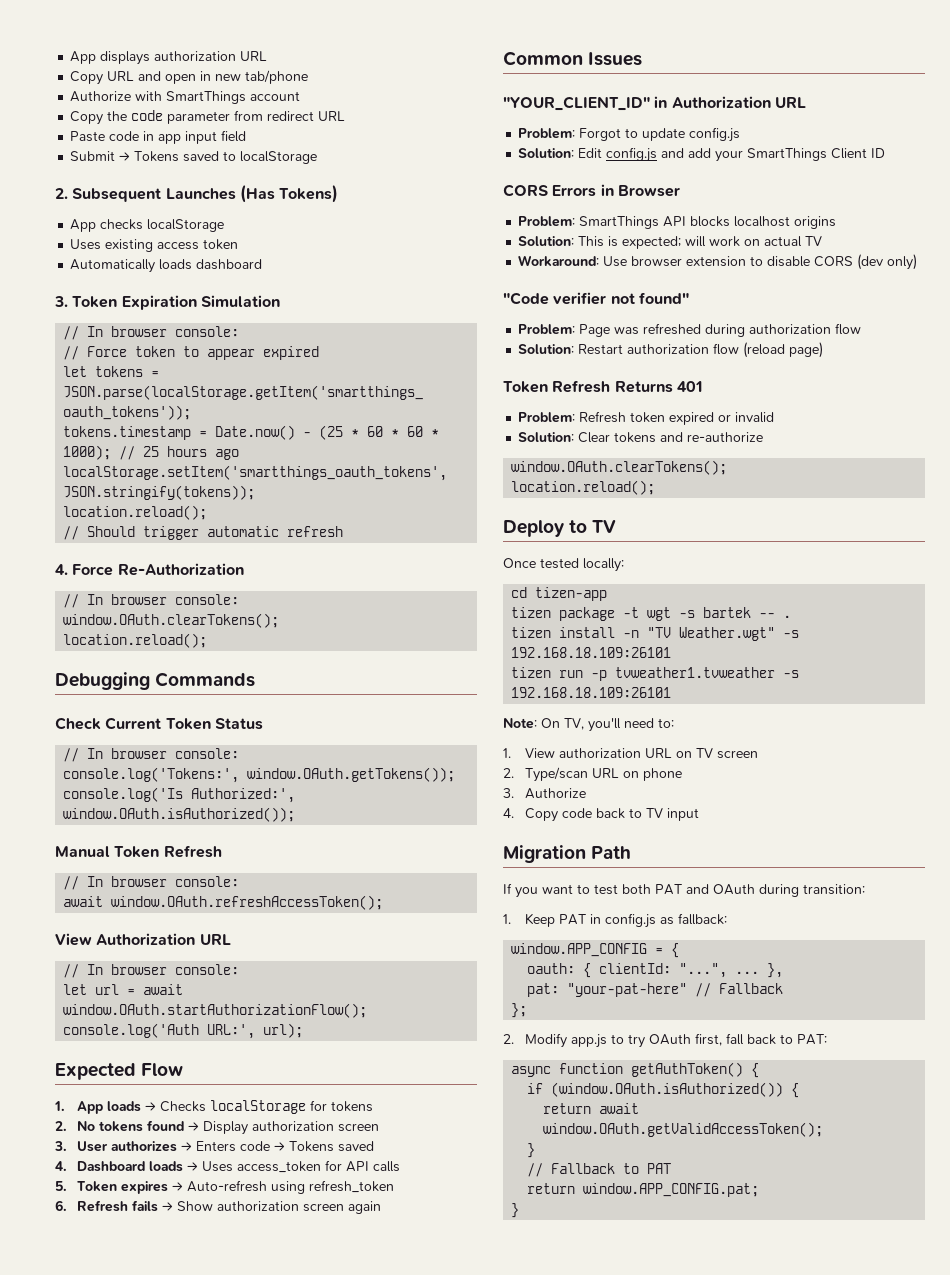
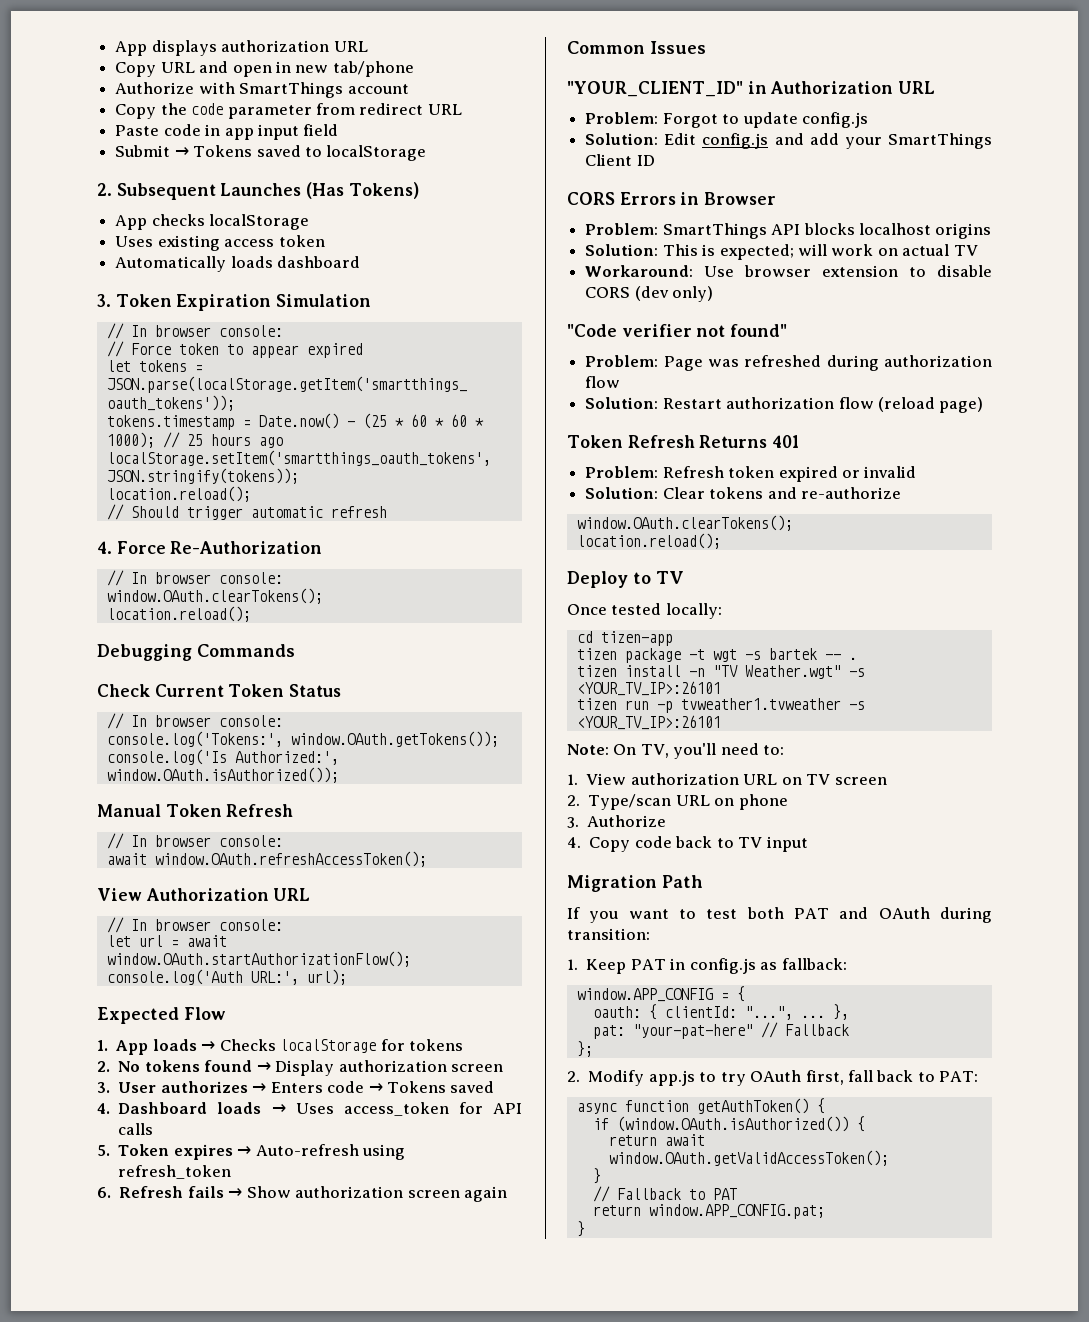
- tizen install -n "TV Weather.wgt" -s 192.168.18.109:26101
+ tizen install -n "TV Weather.wgt" -s <YOUR_TV_IP>:26101
- tizen run -p tvweather1.tvweather -s 192.168.18.109:26101
+ tizen run -p tvweather1.tvweather -s <YOUR_TV_IP>:26101

